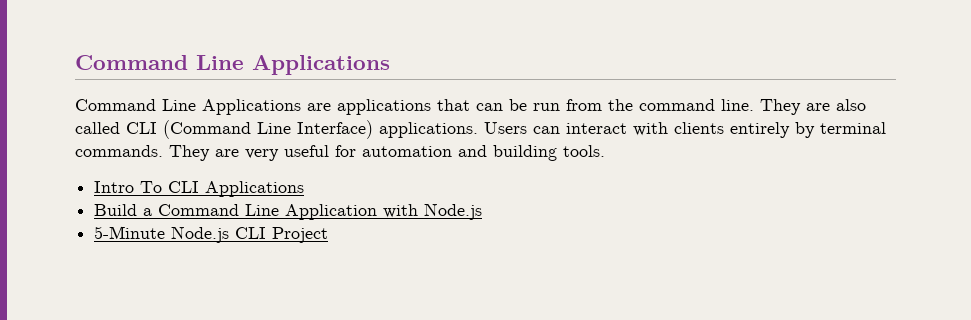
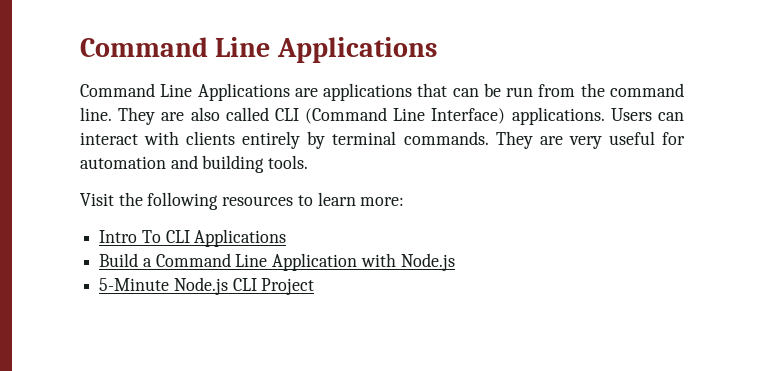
+ Visit the following resources to learn more:

